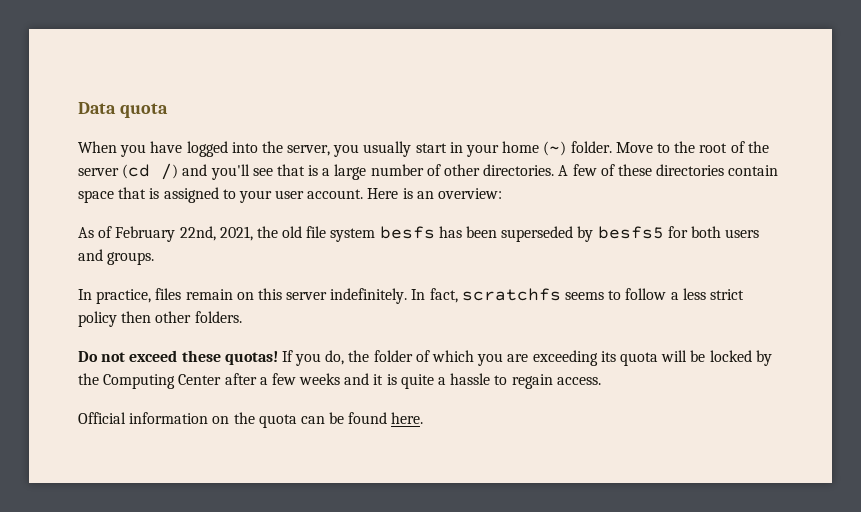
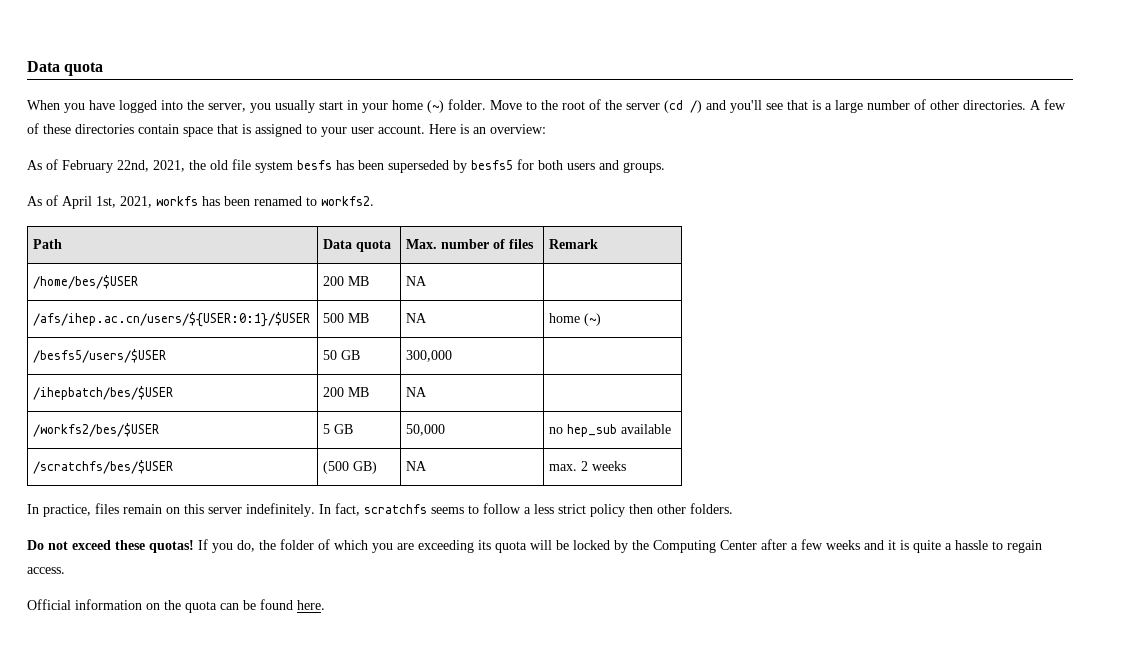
+ As of April 1st, 2021, workfs has been renamed to workfs2.
+ Path | Data quota | Max. number of files | Remark
+ /home/bes/$USER | 200 MB | NA |
+ /afs/ihep.ac.cn/users/${USER:0:1}/$USER | 500 MB | NA | home (~)
+ /besfs5/users/$USER | 50 GB | 300,000 |
+ /ihepbatch/bes/$USER | 200 MB | NA |
+ /workfs2/bes/$USER | 5 GB | 50,000 | no hep_sub available
+ /scratchfs/bes/$USER | (500 GB) | NA | max. 2 weeks

